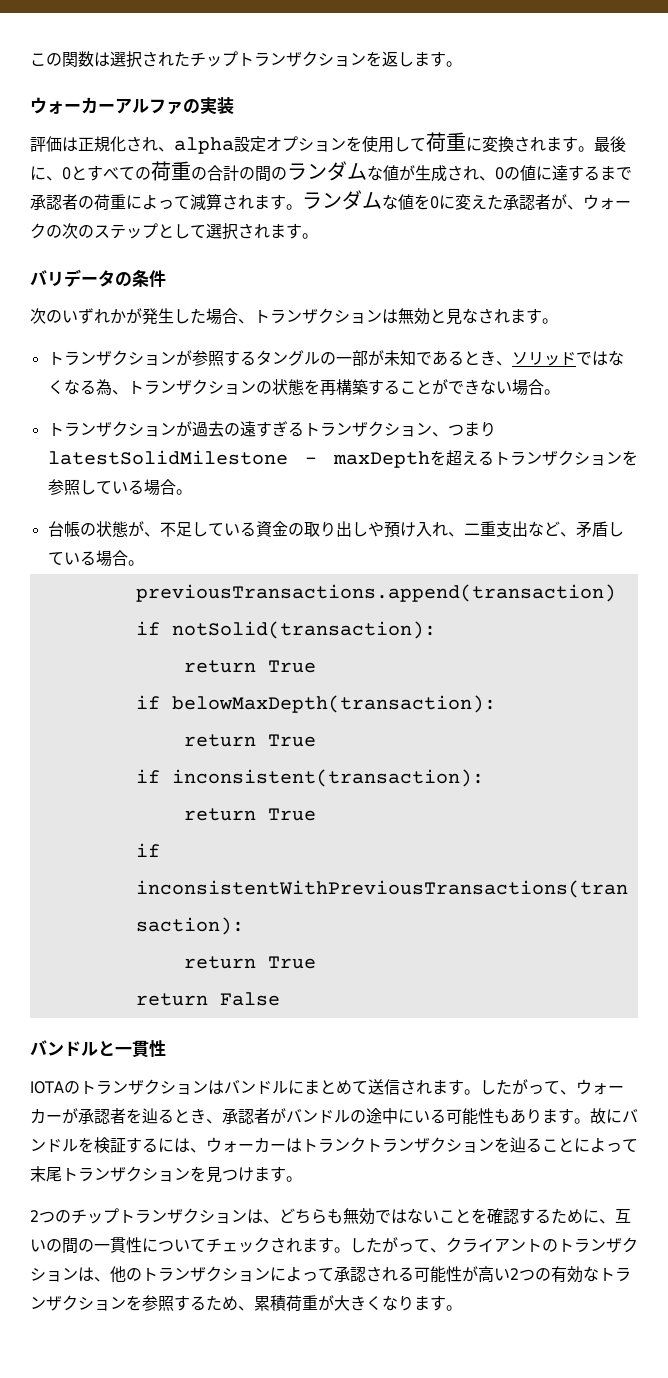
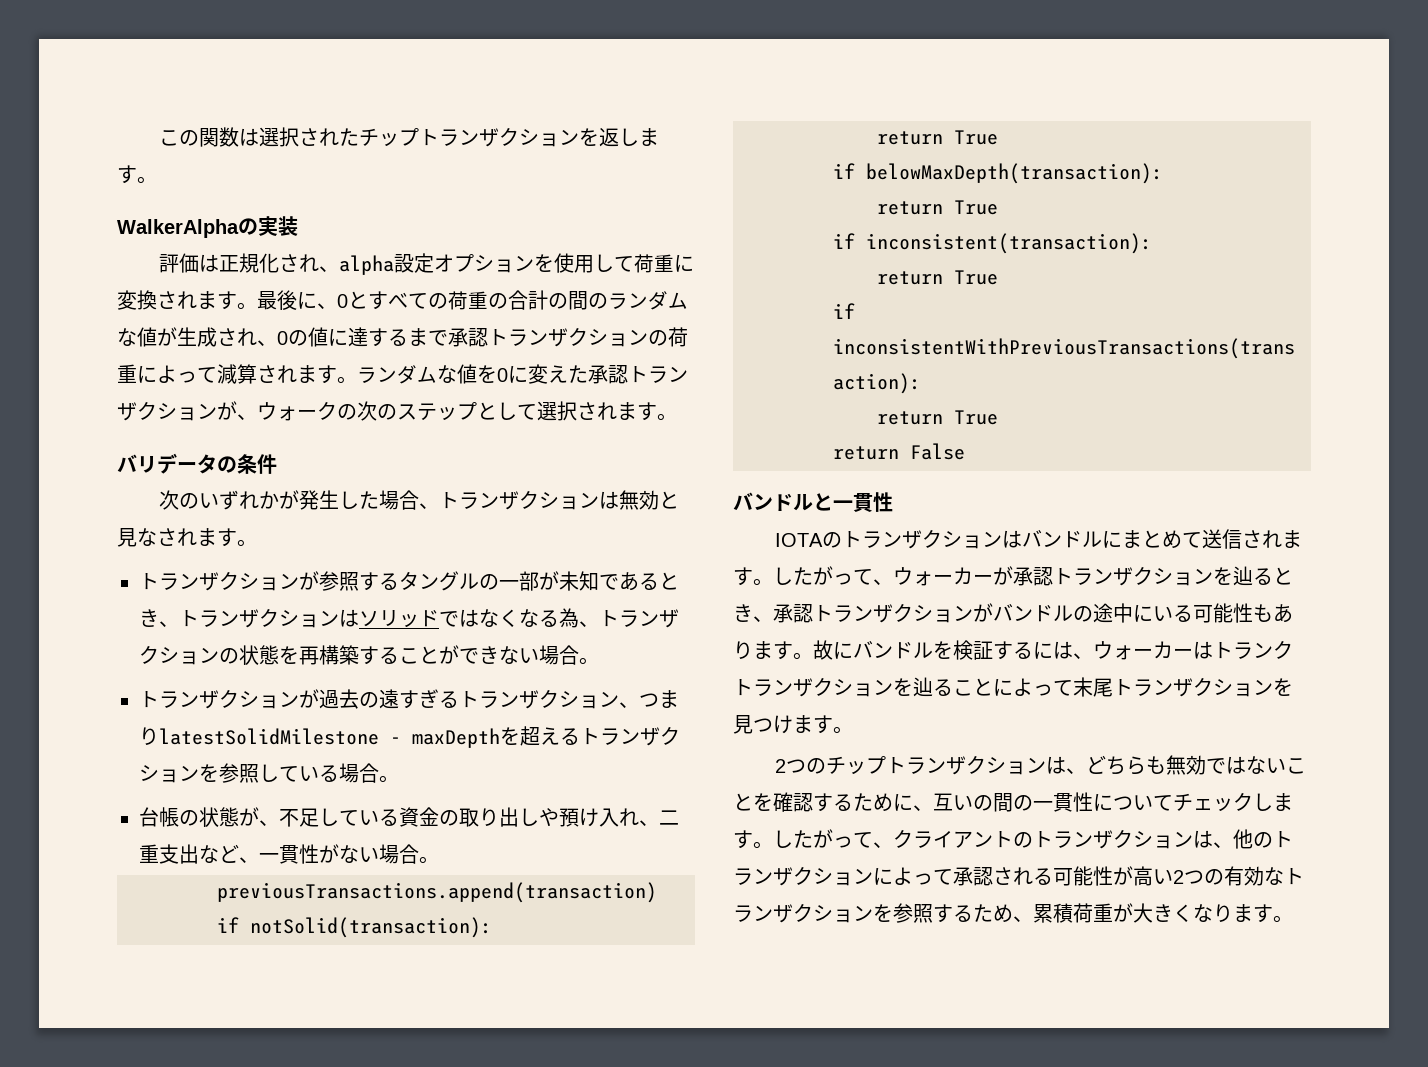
- ウォーカーアルファの実装
+ WalkerAlphaの実装
- 最後に、0とすべての荷重の合計の間のランダムな値が生成され、0の値に達するまで承認者の荷重によって減算されます。
+ 最後に、0とすべての荷重の合計の間のランダムな値が生成され、0の値に達するまで承認トランザクションの荷重によって減算されます。
- ランダムな値を0に変えた承認者が、ウォークの次のステップとして選択されます。
+ ランダムな値を0に変えた承認トランザクションが、ウォークの次のステップとして選択されます。
- トランザクションが参照するタングルの一部が未知であるとき、ソリッドではなくなる為、トランザクションの状態を再構築することができない場合。
+ トランザクションが参照するタングルの一部が未知であるとき、トランザクションはソリッドではなくなる為、トランザクションの状態を再構築することができない場合。
- 台帳の状態が、不足している資金の取り出しや預け入れ、二重支出など、矛盾している場合。
+ 台帳の状態が、不足している資金の取り出しや預け入れ、二重支出など、一貫性がない場合。
- したがって、ウォーカーが承認者を辿るとき、承認者がバンドルの途中にいる可能性もあります。
+ したがって、ウォーカーが承認トランザクションを辿るとき、承認トランザクションがバンドルの途中にいる可能性もあります。
- 2つのチップトランザクションは、どちらも無効ではないことを確認するために、互いの間の一貫性についてチェックされます。
+ 2つのチップトランザクションは、どちらも無効ではないことを確認するために、互いの間の一貫性についてチェックします。

